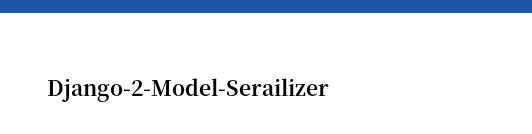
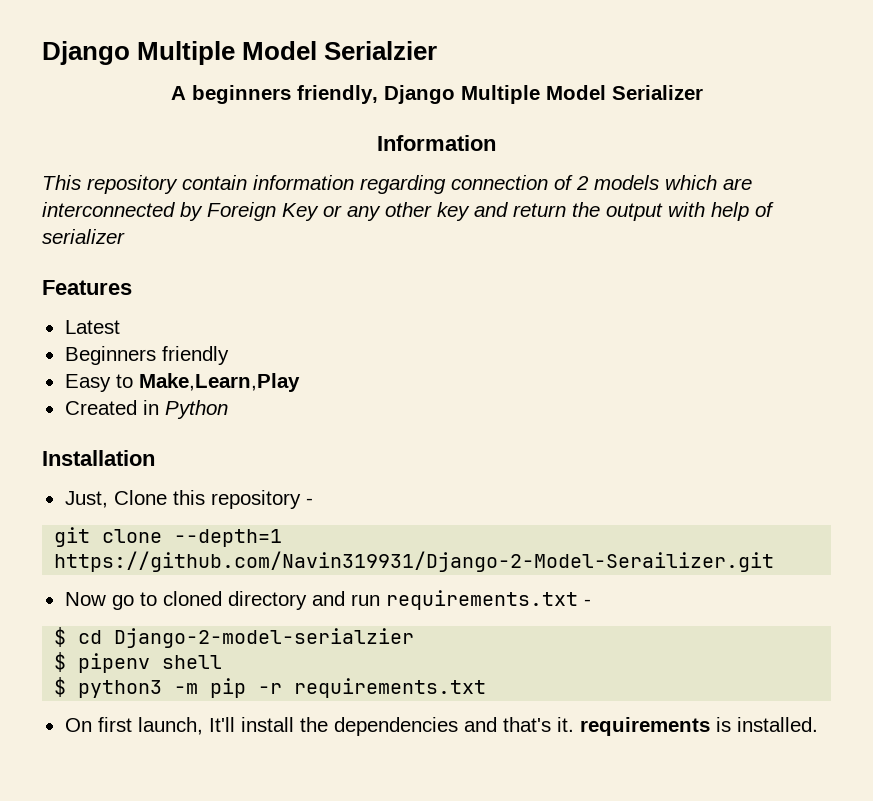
- Django-2-Model-Serailizer
+ Django Multiple Model Serialzier
+ A beginners friendly, Django Multiple Model Serializer
+ Information
+ This repository contain information regarding connection of 2 models which are interconnected by Foreign Key or any other key and return the output with help of serializer
+ Features
+ Latest
+ Beginners friendly
+ Easy to Make,Learn,Play
+ Created in Python
+ Installation
+ Just, Clone this repository -
+ git clone --depth=1 https://github.com/Navin319931/Django-2-Model-Serailizer.git
+ Now go to cloned directory and run requirements.txt -
+ $ cd Django-2-model-serialzier
+ $ pipenv shell
+ $ python3 -m pip -r requirements.txt
+ On first launch, It'll install the dependencies and that's it. requirements is installed.

